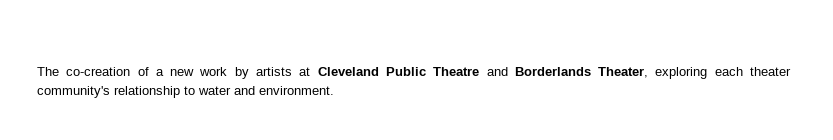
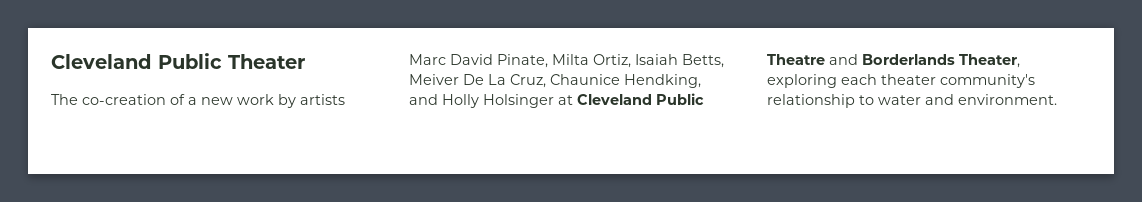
+ Cleveland Public Theater
- The co-creation of a new work by artists at Cleveland Public Theatre and Borderlands Theater, exploring each theater community's relationship to water and environment.
+ The co-creation of a new work by artists Marc David Pinate, Milta Ortiz, Isaiah Betts, Meiver De La Cruz, Chaunice Hendking, and Holly Holsinger at Cleveland Public Theatre and Borderlands Theater, exploring each theater community's relationship to water and environment.

